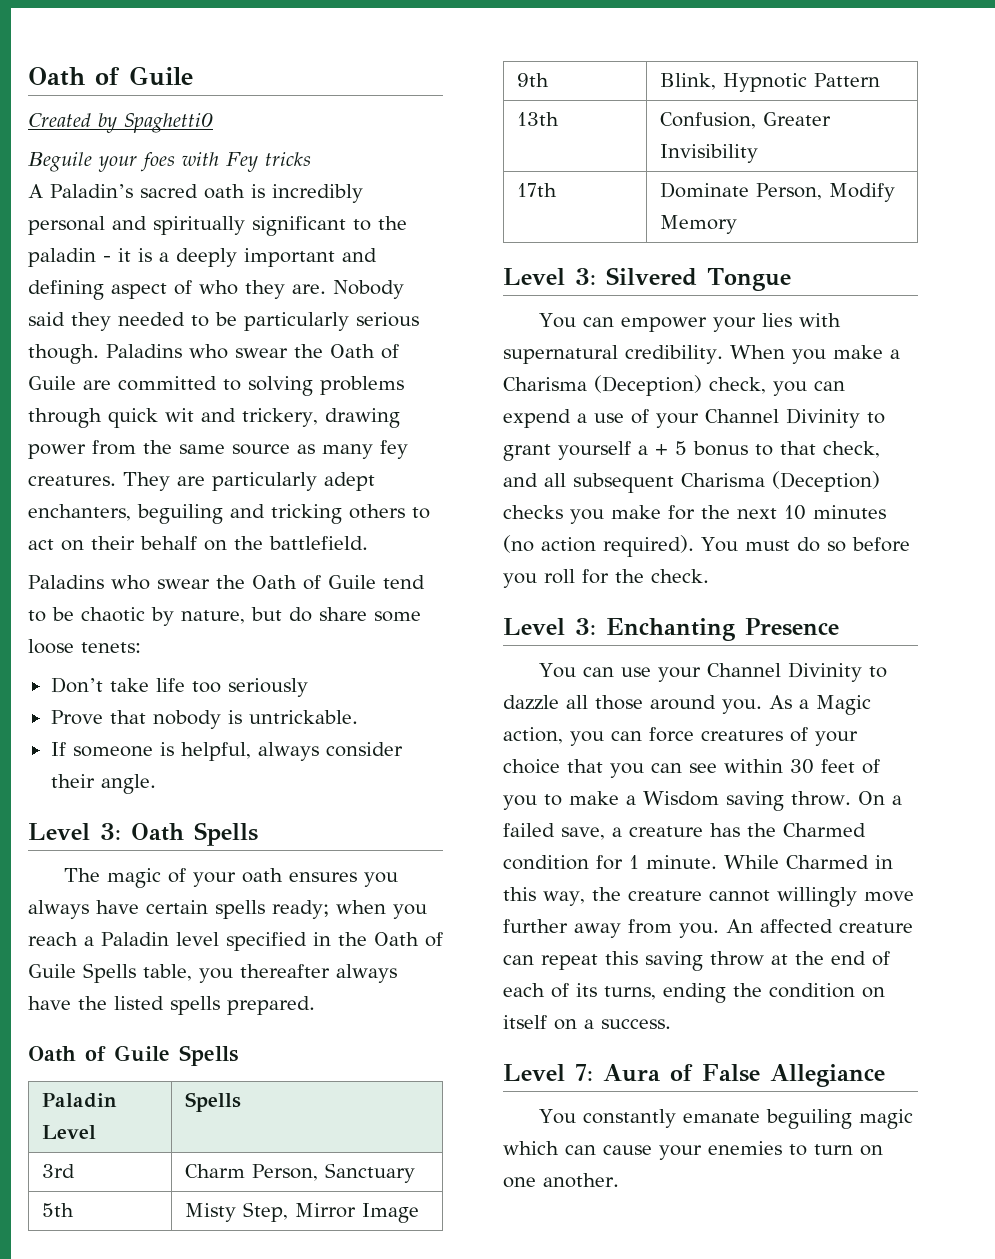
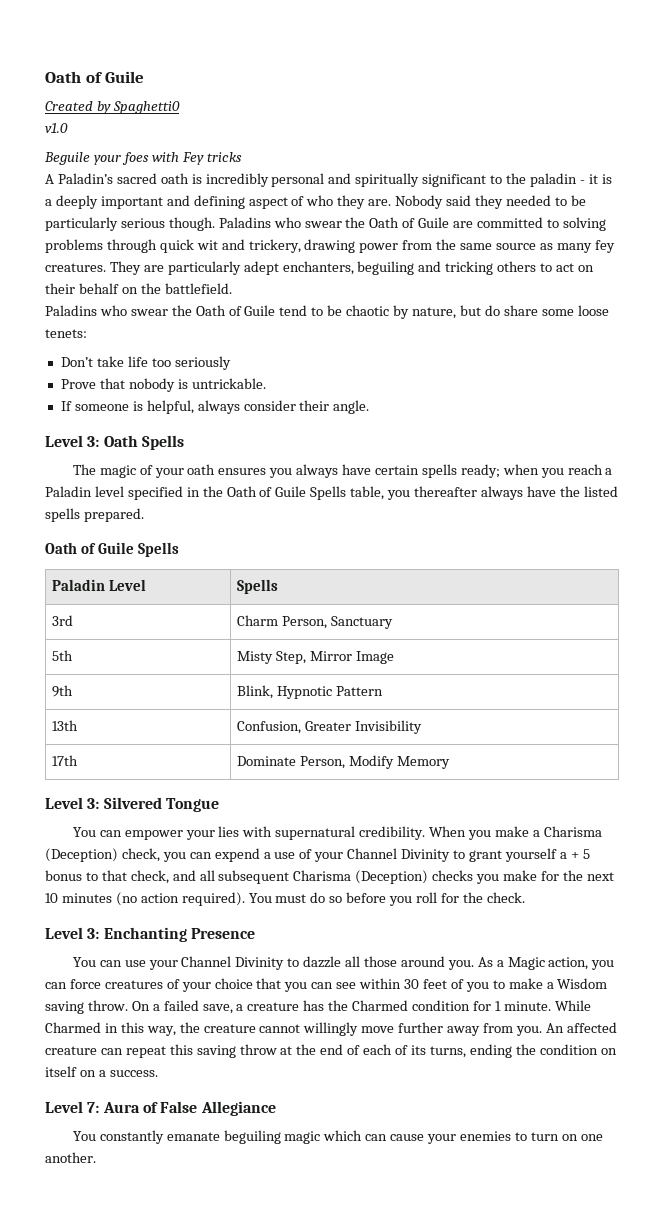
+ v1.0

